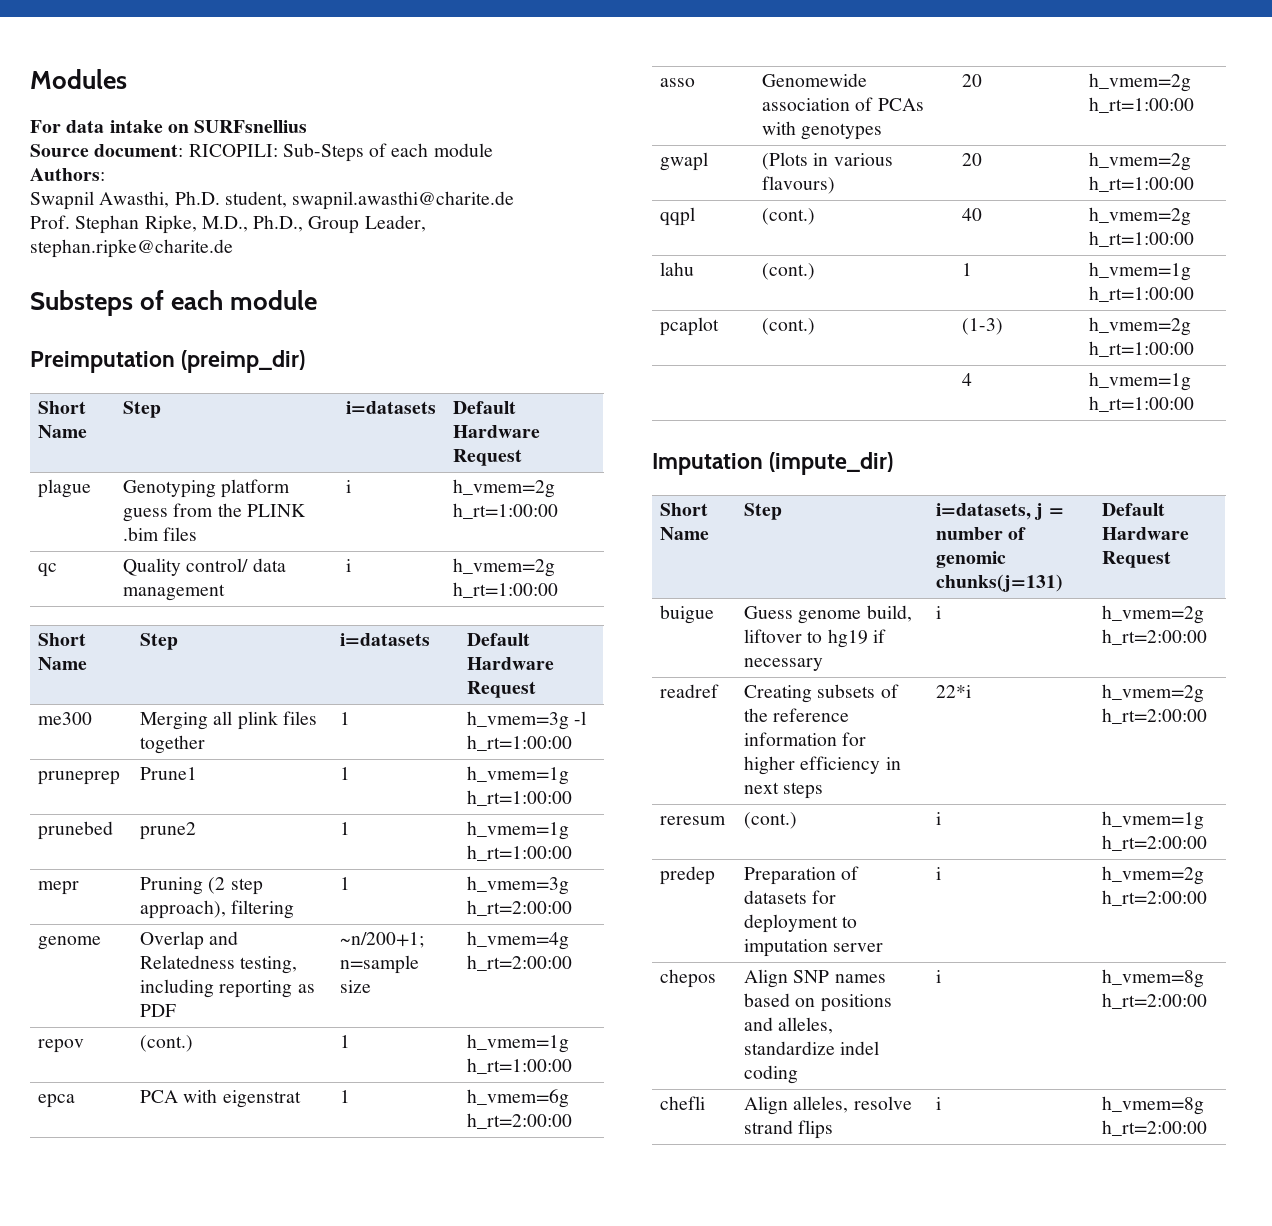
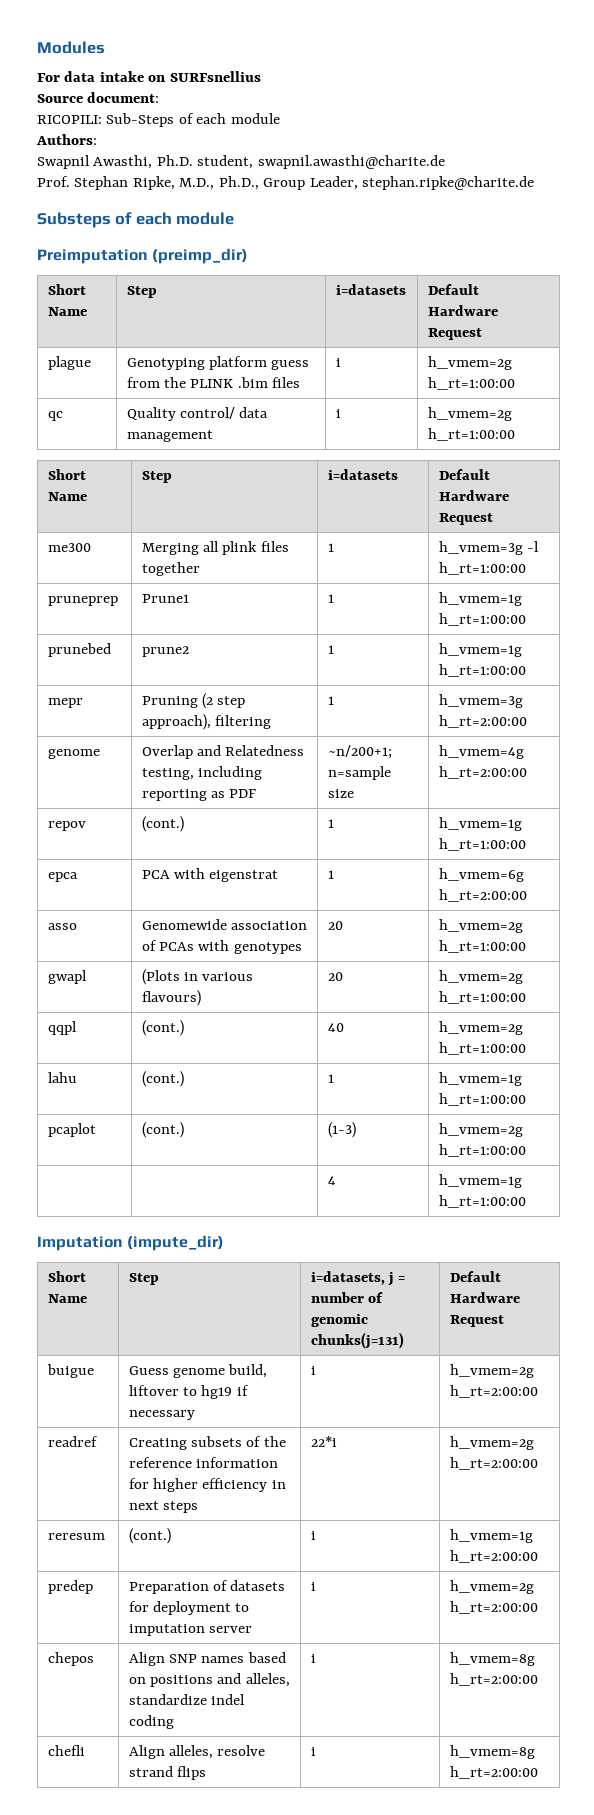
- Source document: RICOPILI: Sub-Steps of each module
+ Source document:
+ RICOPILI: Sub-Steps of each module

